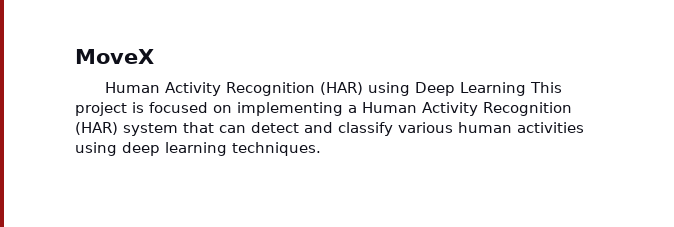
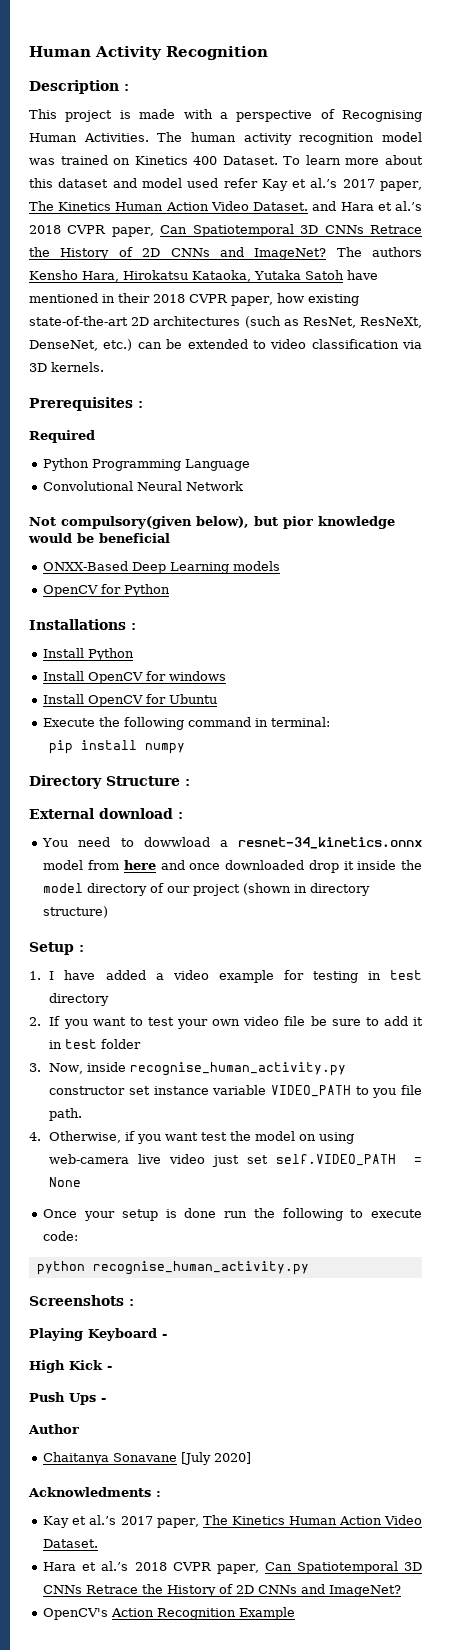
- MoveX
- Human Activity Recognition (HAR) using Deep Learning This project is focused on implementing a Human Activity Recognition (HAR) system that can detect and classify various human activities using deep learning techniques.
+ Human Activity Recognition
+ Description :
+ This project is made with a perspective of Recognising Human Activities. The human activity recognition model was trained on Kinetics 400 Dataset. To learn more about this dataset and model used refer Kay et al.’s 2017 paper, The Kinetics Human Action Video Dataset. and Hara et al.’s 2018 CVPR paper, Can Spatiotemporal 3D CNNs Retrace the History of 2D CNNs and ImageNet? The authors Kensho Hara, Hirokatsu Kataoka, Yutaka Satoh have mentioned in their 2018 CVPR paper, how existing state-of-the-art 2D architectures (such as ResNet, ResNeXt, DenseNet, etc.) can be extended to video classification via 3D kernels.
+ Prerequisites :
+ Required
+ Python Programming Language
+ Convolutional Neural Network
+ Not compulsory(given below), but pior knowledge would be beneficial
+ ONXX-Based Deep Learning models
+ OpenCV for Python
+ Installations :
+ Install Python
+ Install OpenCV for windows
+ Install OpenCV for Ubuntu
+ Execute the following command in terminal:
+ pip install numpy
+ Directory Structure :
+ External download :
+ You need to dowwload a resnet-34_kinetics.onnx model from here and once downloaded drop it inside the model directory of our project (shown in directory structure)
+ Setup :
+ 1. I have added a video example for testing in test directory
+ 2. If you want to test your own video file be sure to add it in test folder
+ 3. Now, inside recognise_human_activity.py constructor set instance variable VIDEO_PATH to you file path.
+ 4. Otherwise, if you want test the model on using web-camera live video just set self.VIDEO_PATH = None
+ Once your setup is done run the following to execute code:
+ python recognise_human_activity.py
+ Screenshots :
+ Playing Keyboard -
+ High Kick -
+ Push Ups -
+ Author
+ Chaitanya Sonavane [July 2020]
+ Acknowledments :
+ Kay et al.’s 2017 paper, The Kinetics Human Action Video Dataset.
+ Hara et al.’s 2018 CVPR paper, Can Spatiotemporal 3D CNNs Retrace the History of 2D CNNs and ImageNet?
+ OpenCV's Action Recognition Example

